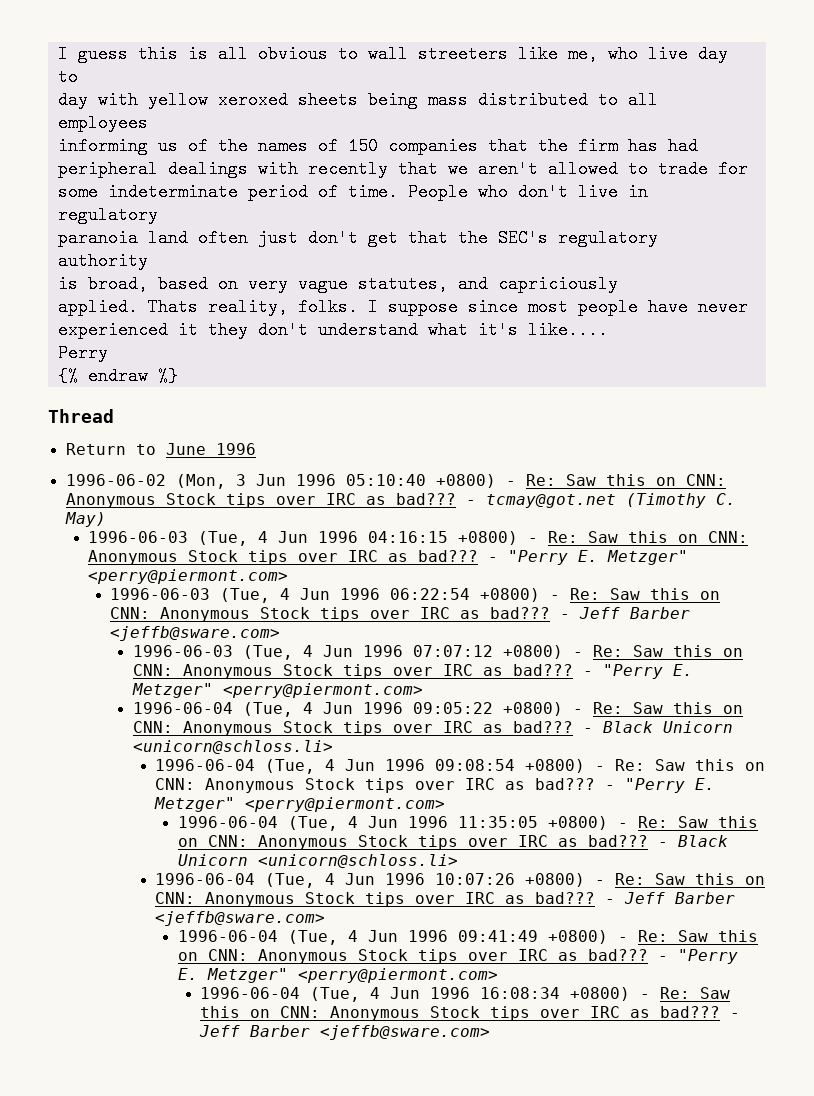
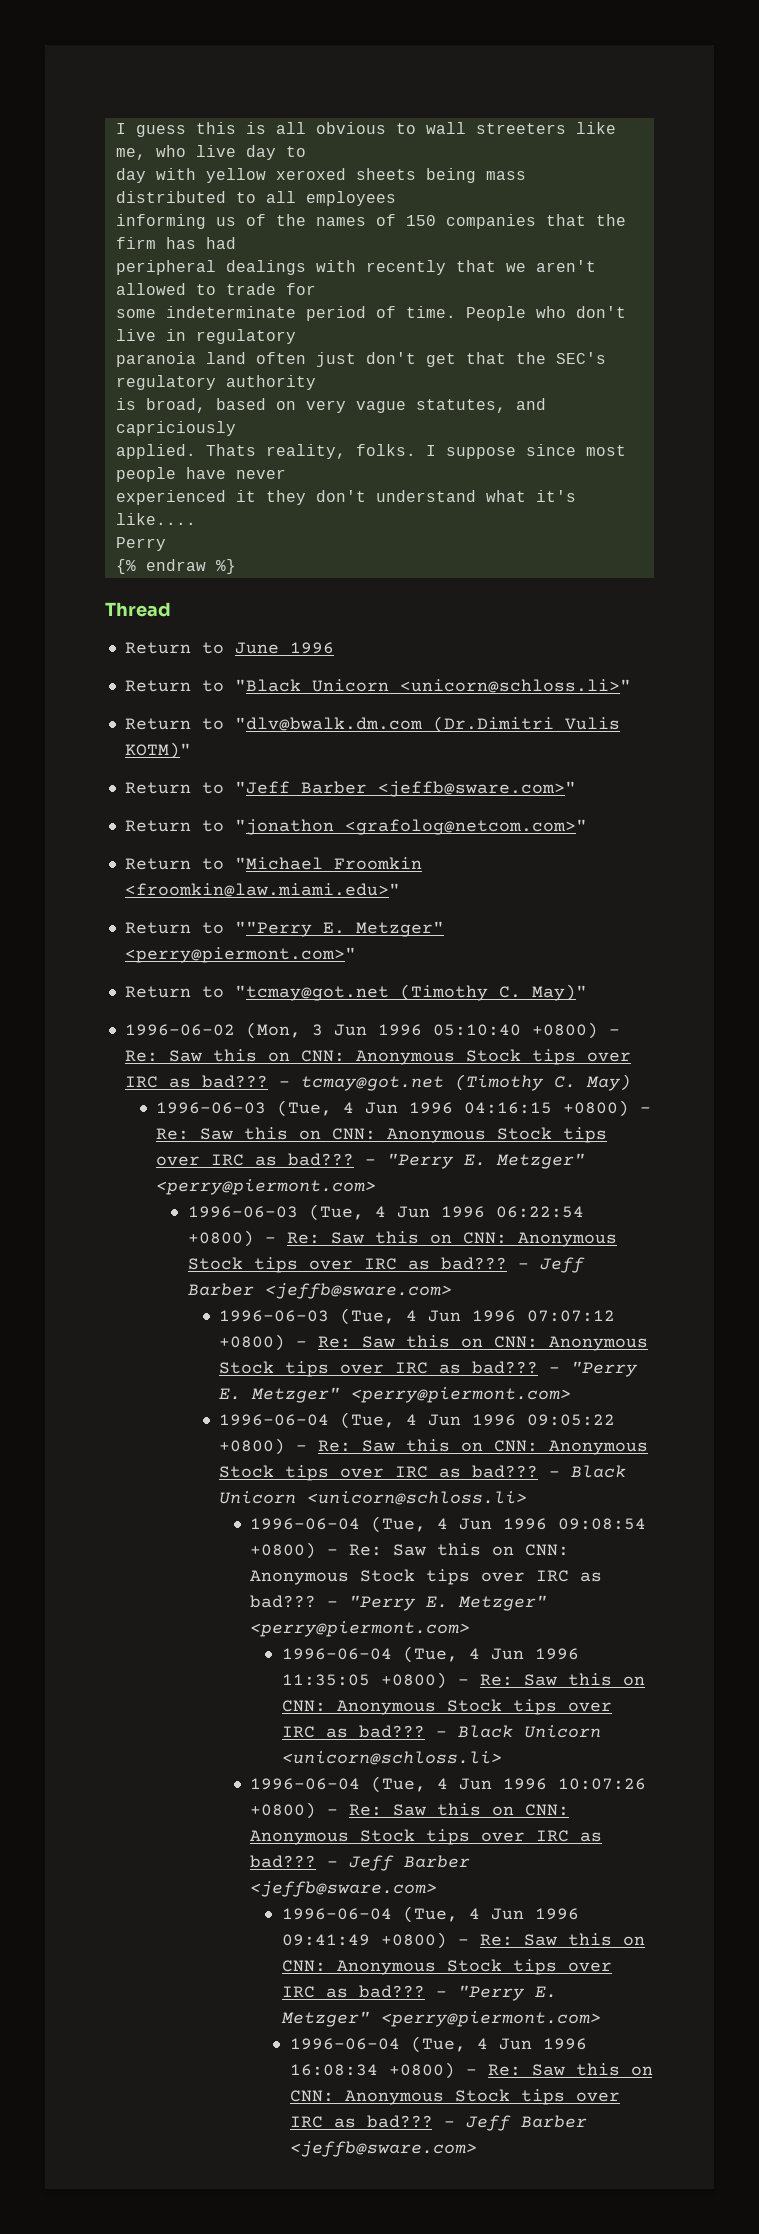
+ Return to "Black Unicorn <unicorn@schloss.li>"
+ Return to "dlv@bwalk.dm.com (Dr.Dimitri Vulis KOTM)"
+ Return to "Jeff Barber <jeffb@sware.com>"
+ Return to "jonathon <grafolog@netcom.com>"
+ Return to "Michael Froomkin <froomkin@law.miami.edu>"
+ Return to ""Perry E. Metzger" <perry@piermont.com>"
+ Return to "tcmay@got.net (Timothy C. May)"

